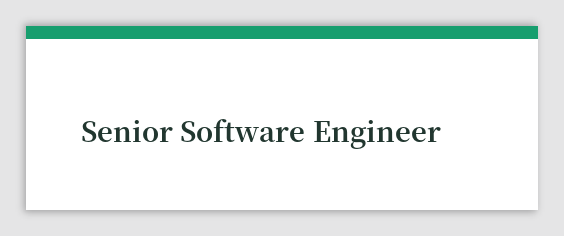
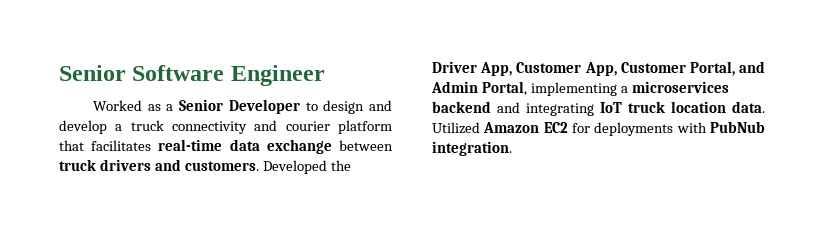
+ Worked as a Senior Developer to design and develop a truck connectivity and courier platform that facilitates real-time data exchange between truck drivers and customers. Developed the Driver App, Customer App, Customer Portal, and Admin Portal, implementing a microservices backend and integrating IoT truck location data. Utilized Amazon EC2 for deployments with PubNub integration.

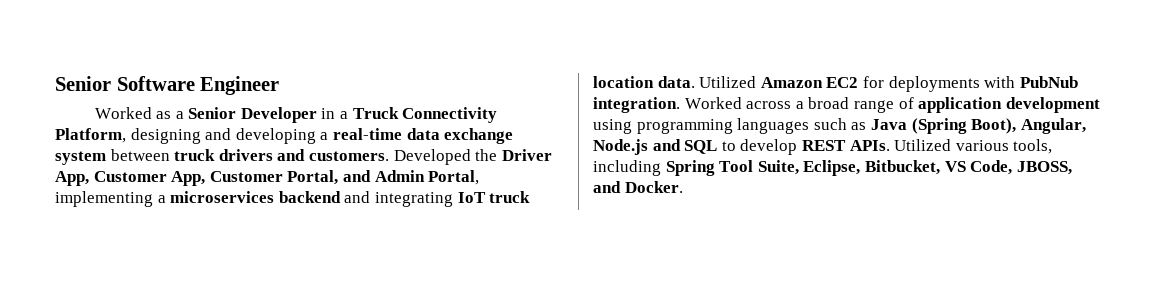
- Worked as a Senior Developer to design and develop a truck connectivity and courier platform that facilitates real-time data exchange between truck drivers and customers.
+ Worked as a Senior Developer in a Truck Connectivity Platform, designing and developing a real-time data exchange system between truck drivers and customers.
+ Worked across a broad range of application development using programming languages such as Java (Spring Boot), Angular, Node.js and SQL to develop REST APIs. Utilized various tools, including Spring Tool Suite, Eclipse, Bitbucket, VS Code, JBOSS, and Docker.

